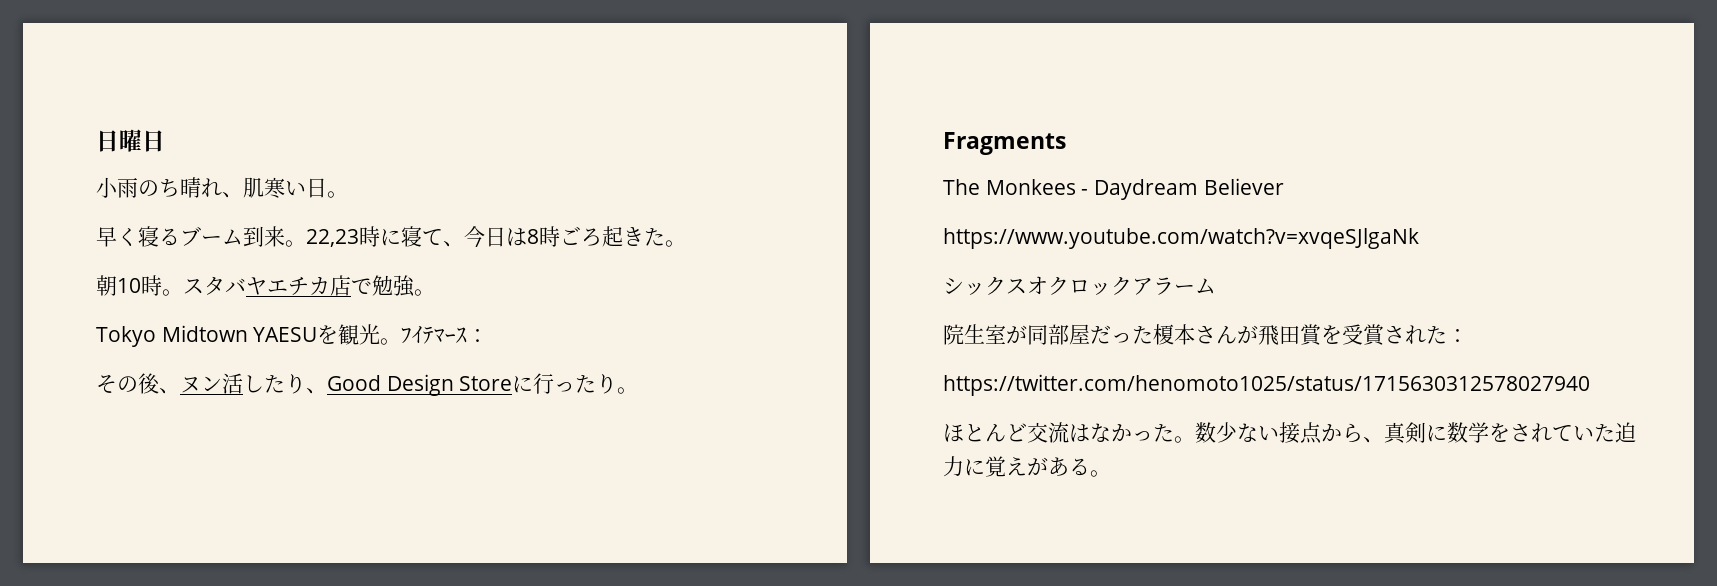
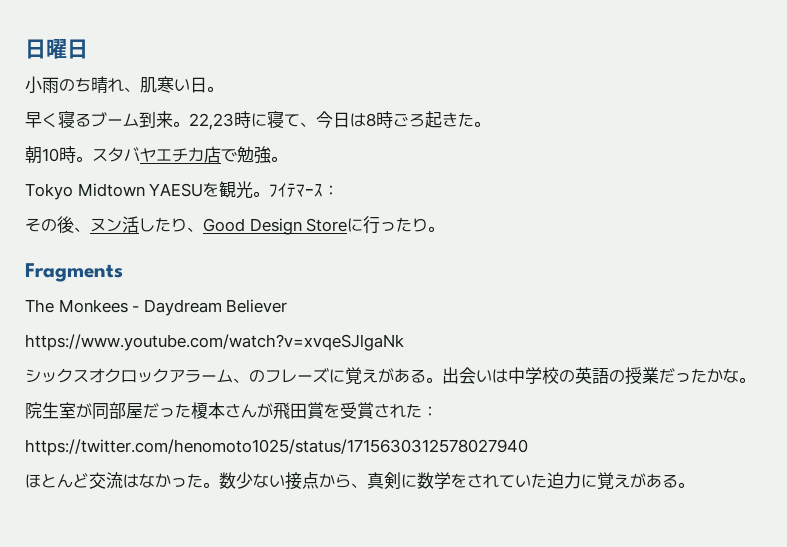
- シックスオクロックアラーム
+ シックスオクロックアラーム、のフレーズに覚えがある。出会いは中学校の英語の授業だったかな。

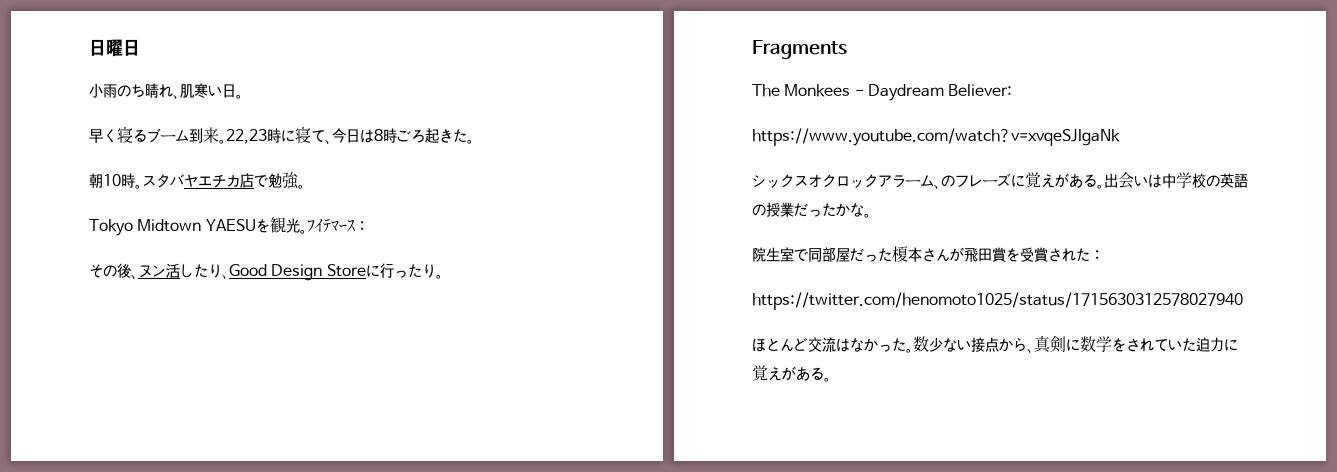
- The Monkees - Daydream Believer
+ The Monkees - Daydream Believer:
- 院生室が同部屋だった榎本さんが飛田賞を受賞された：
+ 院生室で同部屋だった榎本さんが飛田賞を受賞された：

